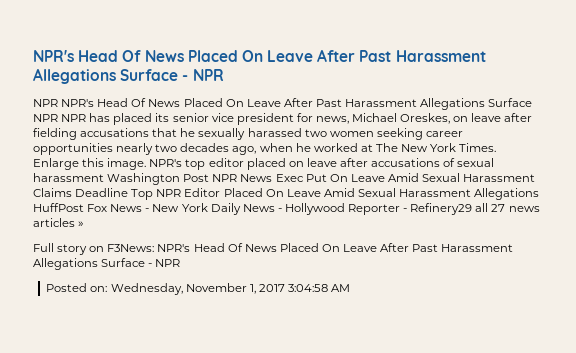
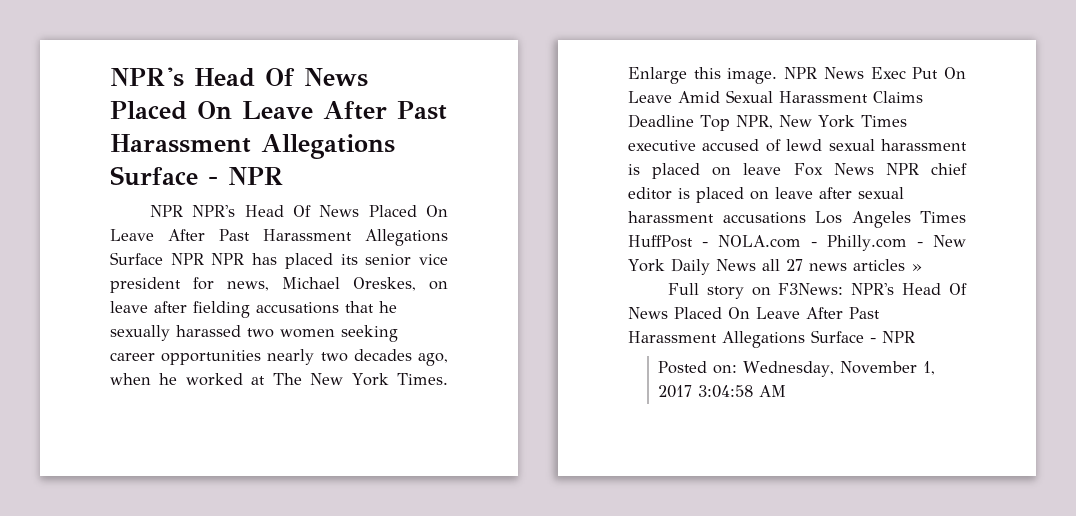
- NPR's top editor placed on leave after accusations of sexual harassment Washington Post NPR News Exec Put On Leave Amid Sexual Harassment Claims Deadline Top NPR Editor Placed On Leave Amid Sexual Harassment Allegations HuffPost Fox News - New York Daily News - Hollywood Reporter - Refinery29 all 27 news articles »
+ NPR News Exec Put On Leave Amid Sexual Harassment Claims Deadline Top NPR, New York Times executive accused of lewd sexual harassment is placed on leave Fox News NPR chief editor is placed on leave after sexual harassment accusations Los Angeles Times HuffPost - NOLA.com - Philly.com - New York Daily News all 27 news articles »

